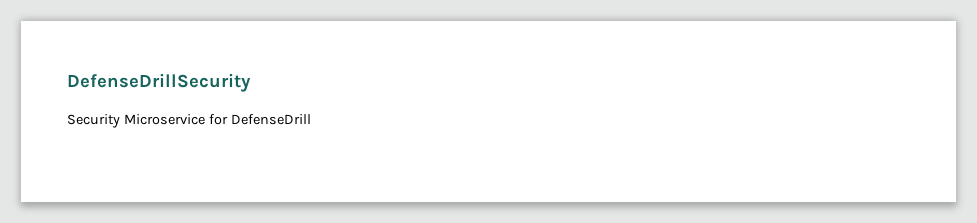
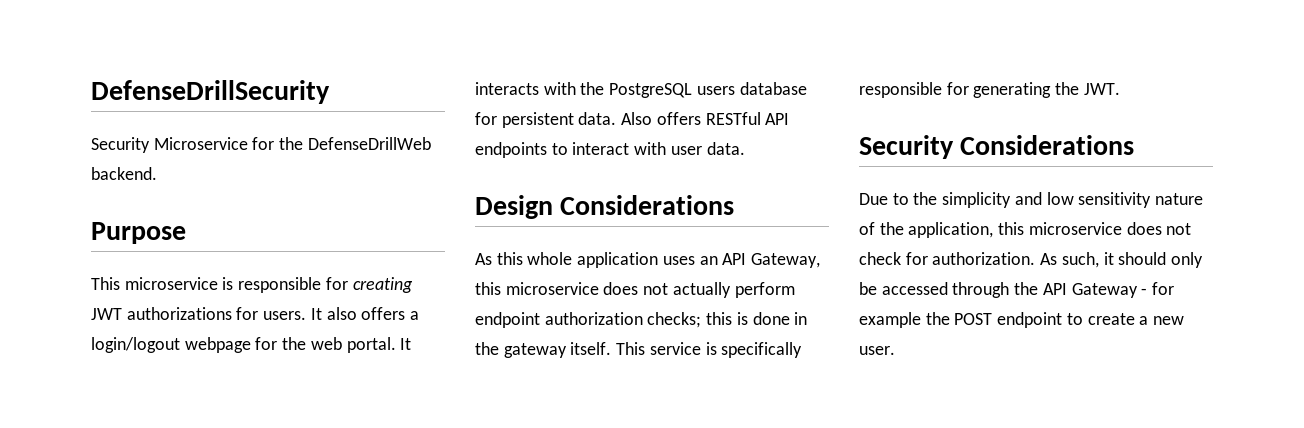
- Security Microservice for DefenseDrill
+ Security Microservice for the DefenseDrillWeb backend.
+ Purpose
+ This microservice is responsible for creating JWT authorizations for users. It also offers a login/logout webpage for the web portal. It interacts with the PostgreSQL users database for persistent data. Also offers RESTful API endpoints to interact with user data.
+ Design Considerations
+ As this whole application uses an API Gateway, this microservice does not actually perform endpoint authorization checks; this is done in the gateway itself. This service is specifically responsible for generating the JWT.
+ Security Considerations
+ Due to the simplicity and low sensitivity nature of the application, this microservice does not check for authorization. As such, it should only be accessed through the API Gateway - for example the POST endpoint to create a new user.

